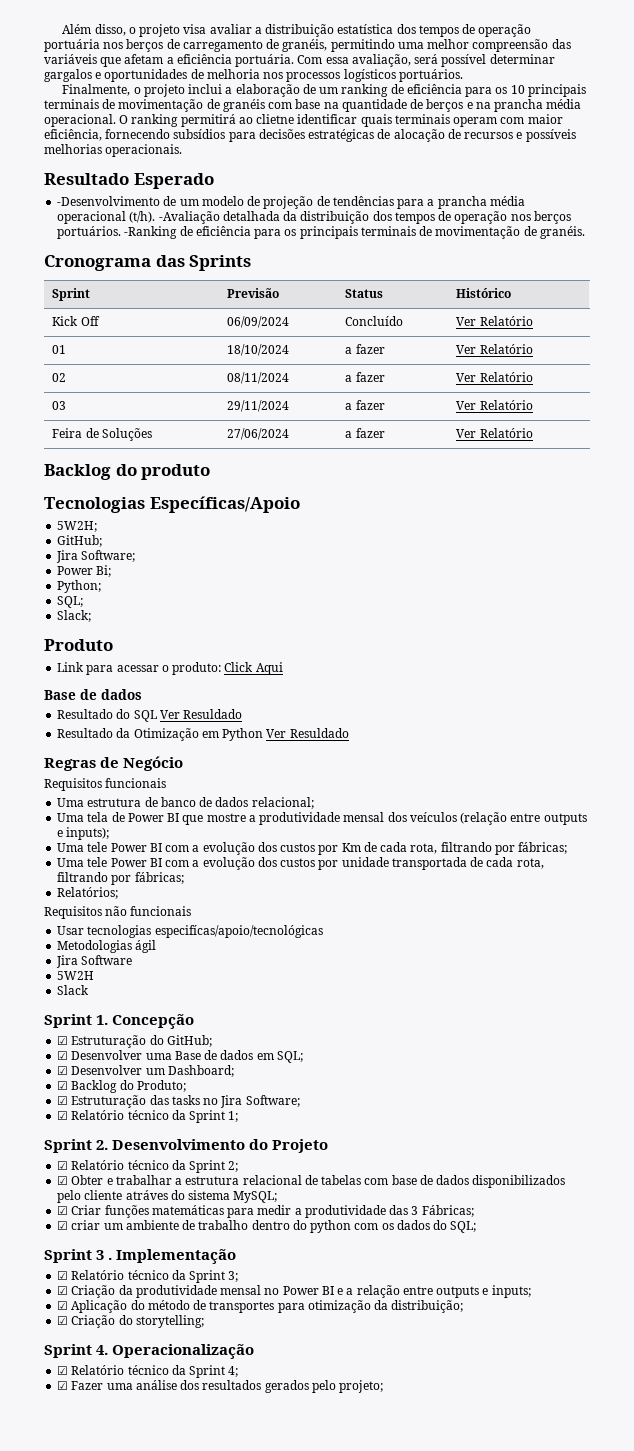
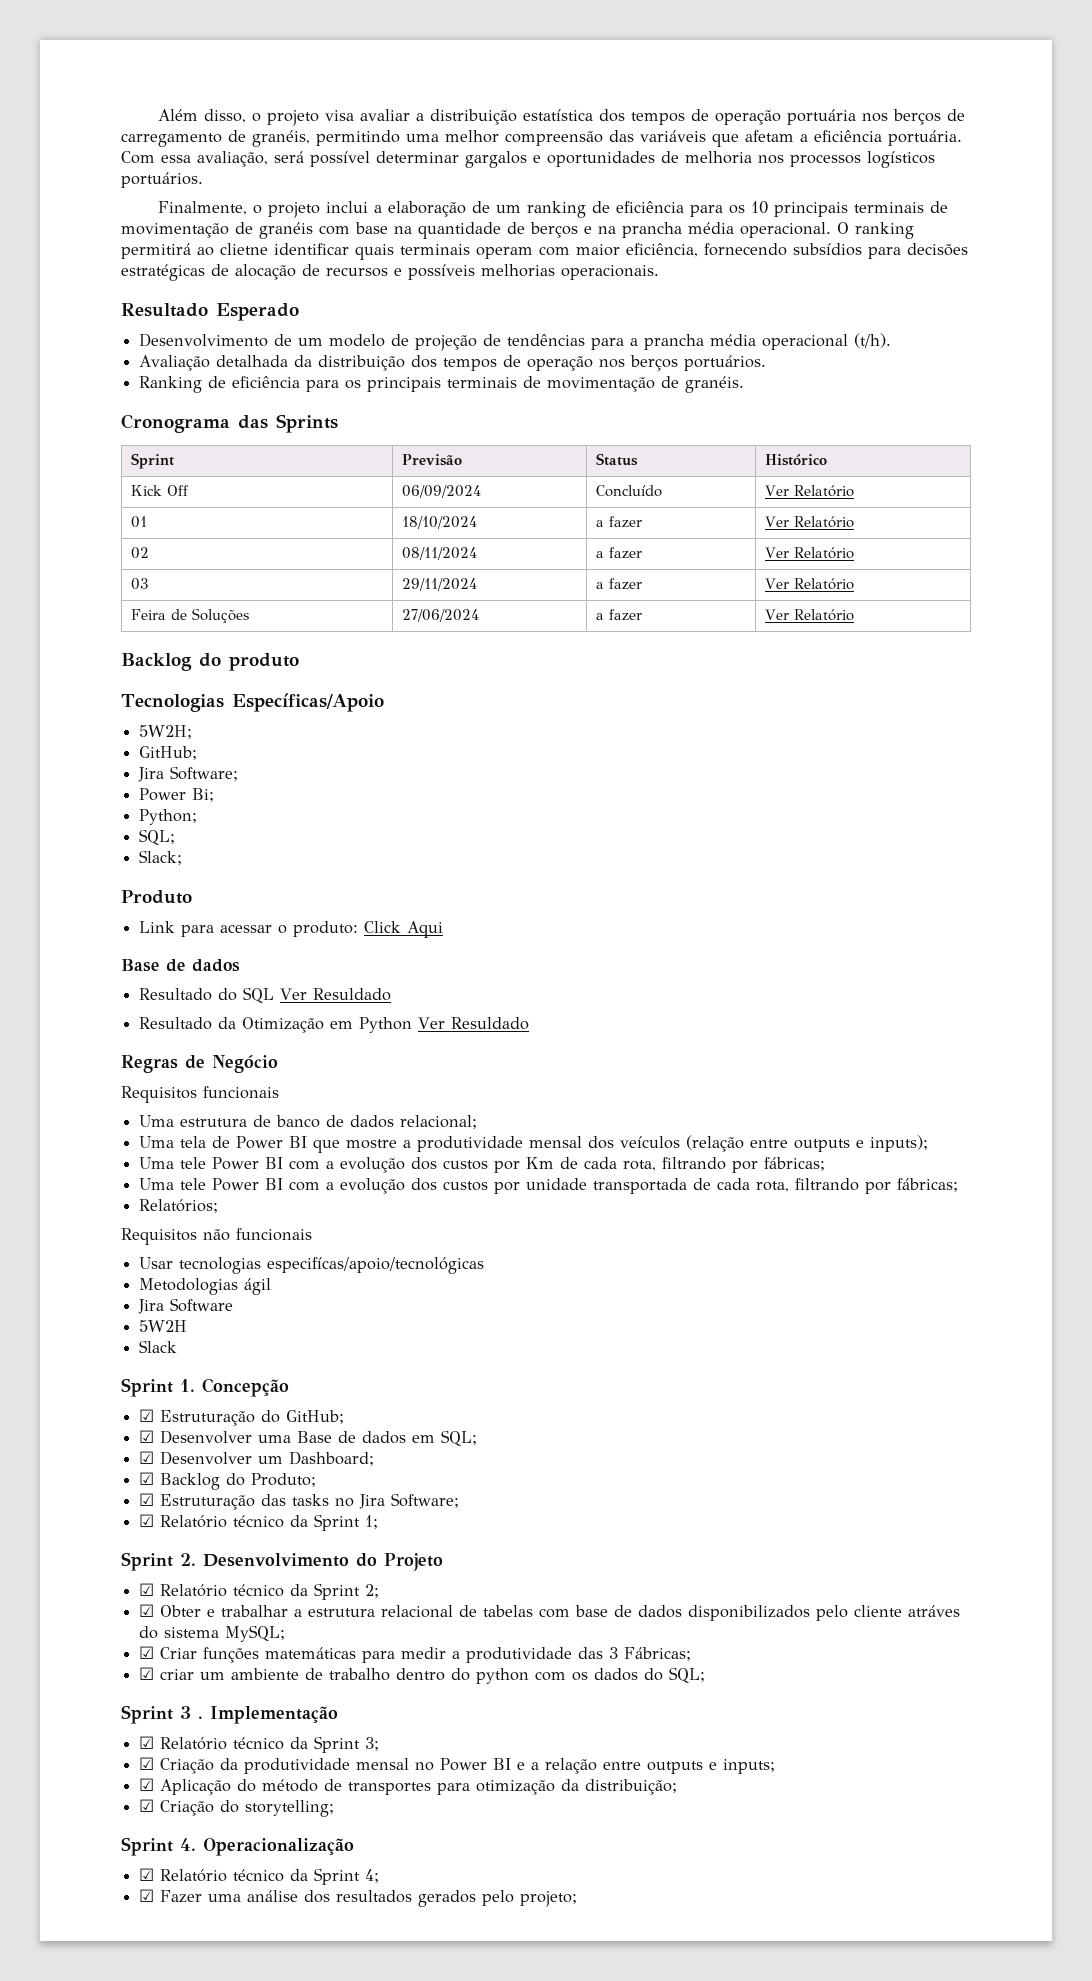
- -Desenvolvimento de um modelo de projeção de tendências para a prancha média operacional (t/h). -Avaliação detalhada da distribuição dos tempos de operação nos berços portuários. -Ranking de eficiência para os principais terminais de movimentação de granéis.
+ Desenvolvimento de um modelo de projeção de tendências para a prancha média operacional (t/h).
+ Avaliação detalhada da distribuição dos tempos de operação nos berços portuários.
+ Ranking de eficiência para os principais terminais de movimentação de granéis.

